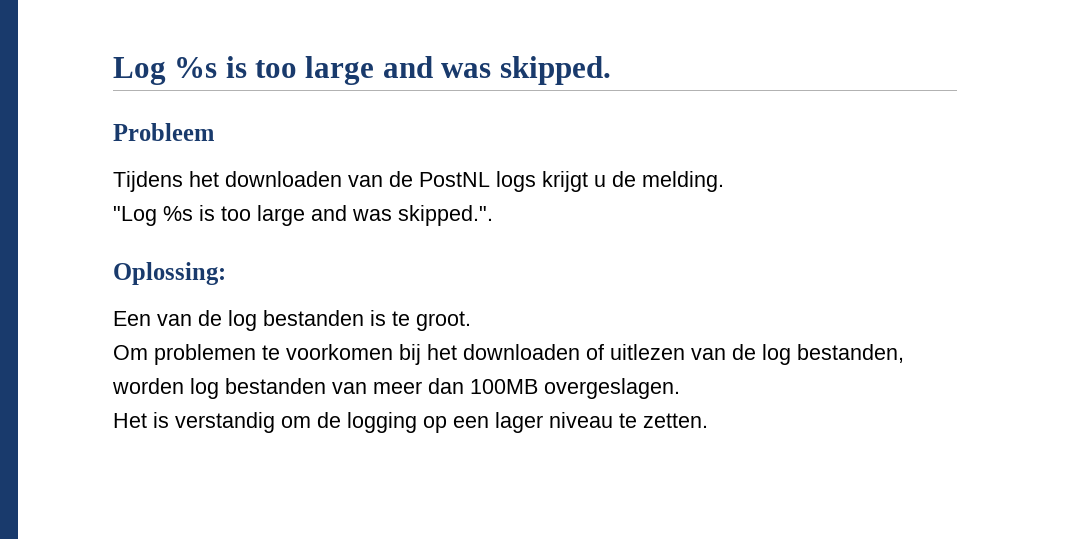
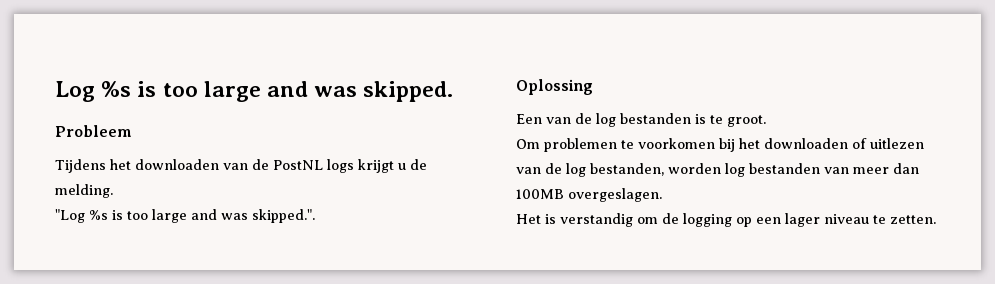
- Oplossing:
+ Oplossing

